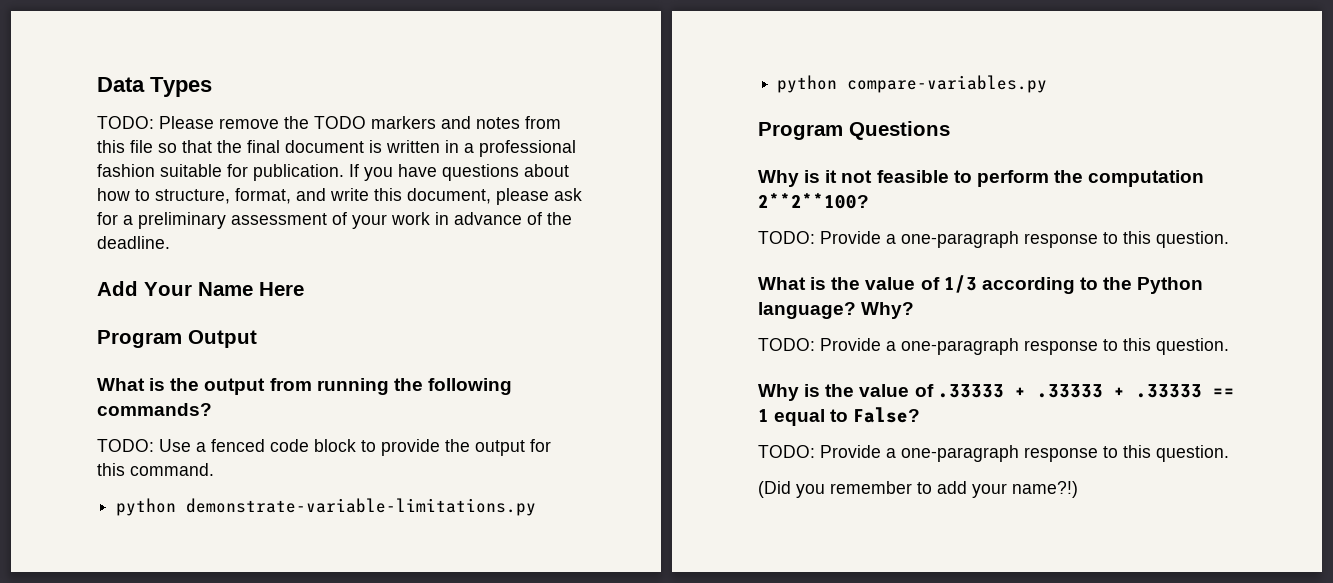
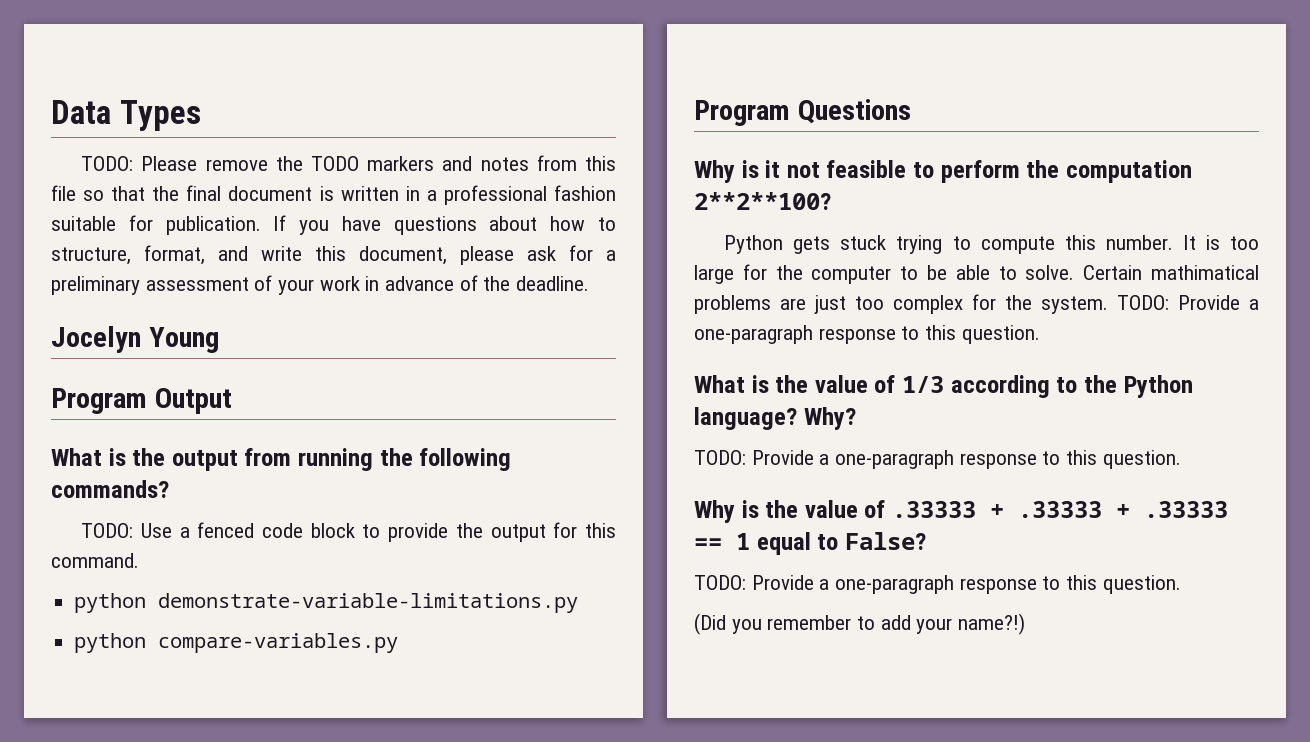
- Add Your Name Here
+ Jocelyn Young
+ Python gets stuck trying to compute this number. It is too large for the computer to be able to solve. Certain mathimatical problems are just too complex for the system.

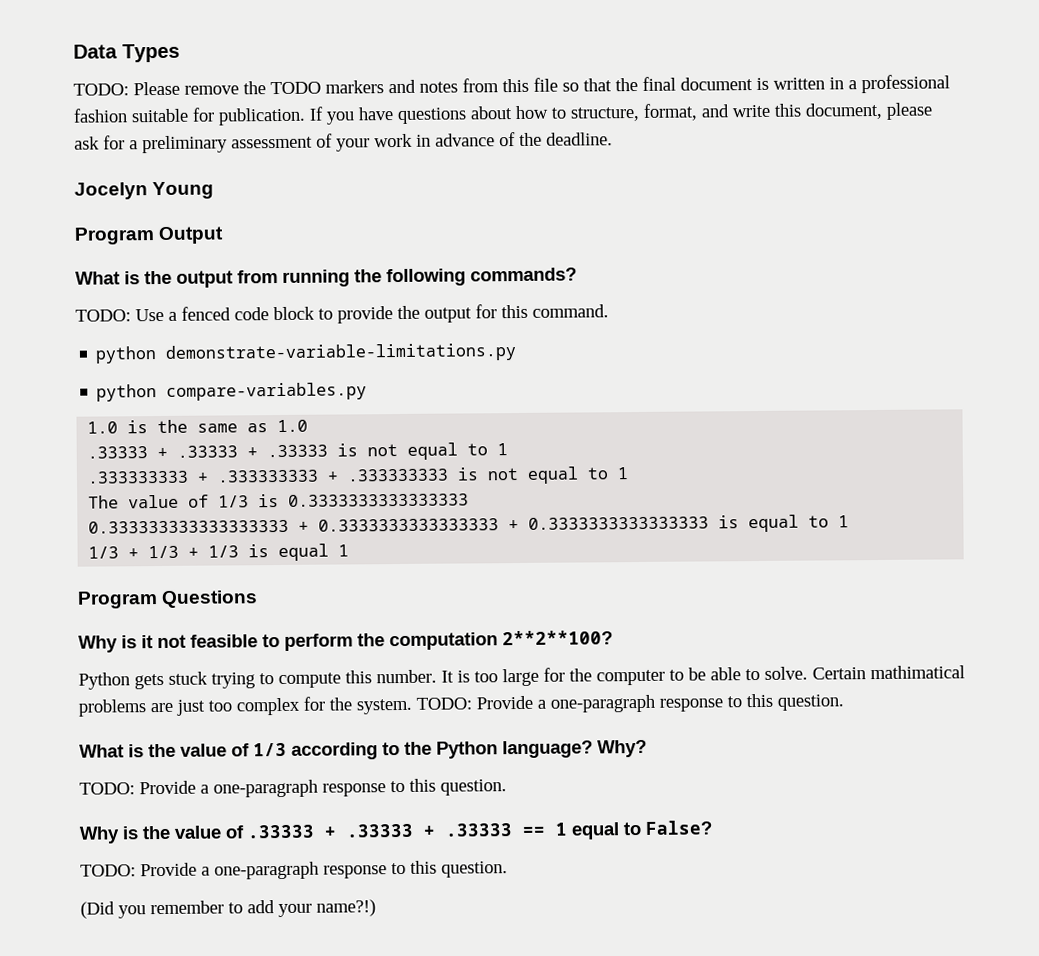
+ 1.0 is the same as 1.0
+ .33333 + .33333 + .33333 is not equal to 1
+ .333333333 + .333333333 + .333333333 is not equal to 1
+ The value of 1/3 is 0.3333333333333333
+ 0.333333333333333333 + 0.3333333333333333 + 0.3333333333333333 is equal to 1
+ 1/3 + 1/3 + 1/3 is equal 1

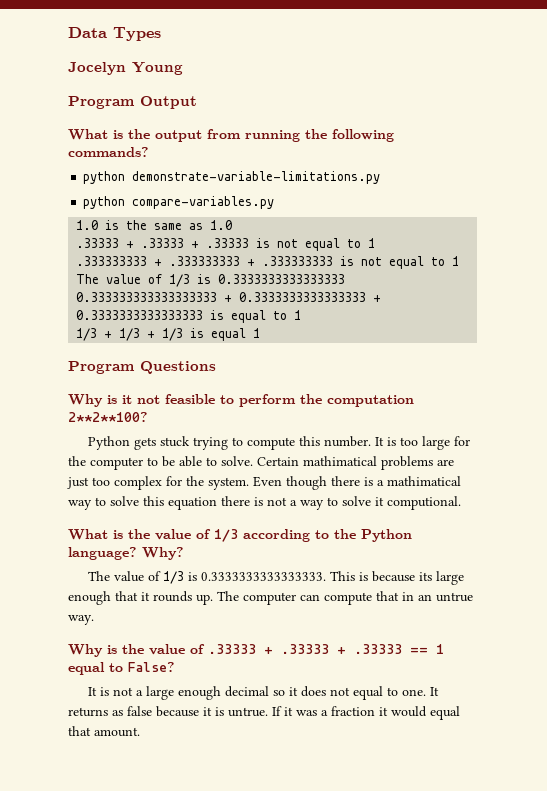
- TODO: Please remove the TODO markers and notes from this file so that the final document is written in a professional fashion suitable for publication. If you have questions about how to structure, format, and write this document, please ask for a preliminary assessment of your work in advance of the deadline.
- TODO: Use a fenced code block to provide the output for this command.
- Certain mathimatical problems are just too complex for the system. TODO: Provide a one-paragraph response to this question.
+ Certain mathimatical problems are just too complex for the system. Even though there is a mathimatical way to solve this equation there is not a way to solve it computional.
  Why?
- TODO: Provide a one-paragraph response to this question.
+ The value of 1/3 is 0.3333333333333333. This is because its large enough that it rounds up. The computer can compute that in an untrue way.
  Why is the value of .33333 + .33333 + .33333 == 1 equal to False?
- TODO: Provide a one-paragraph response to this question.
- (Did you remember to add your name?!)
+ It is not a large enough decimal so it does not equal to one. It returns as false because it is untrue. If it was a fraction it would equal that amount.

